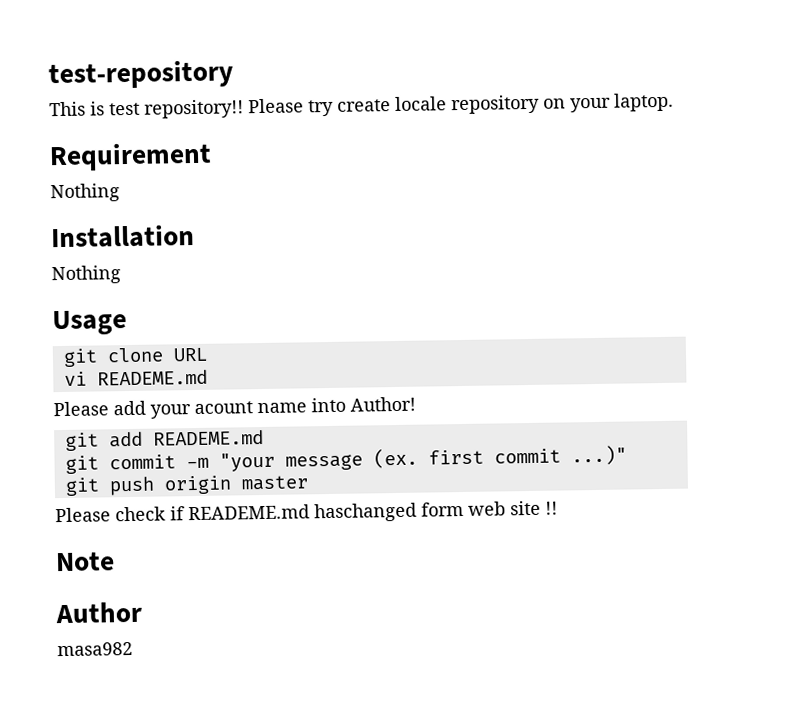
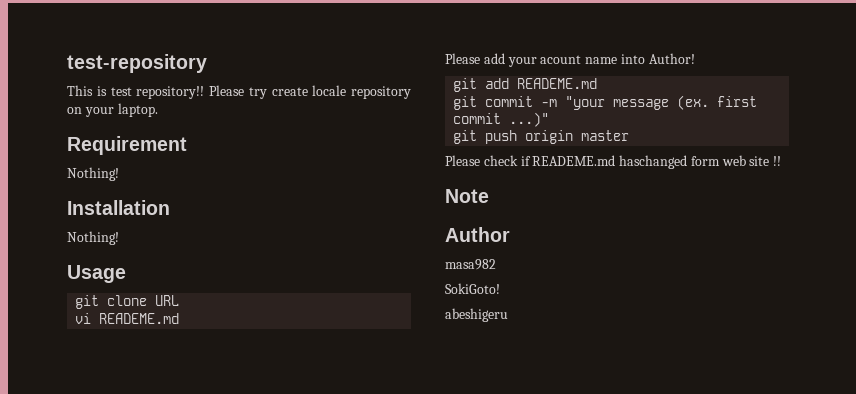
  Requirement
- Nothing
+ Nothing!
  Installation
- Nothing
+ Nothing!
+ SokiGoto!
+ abeshigeru

